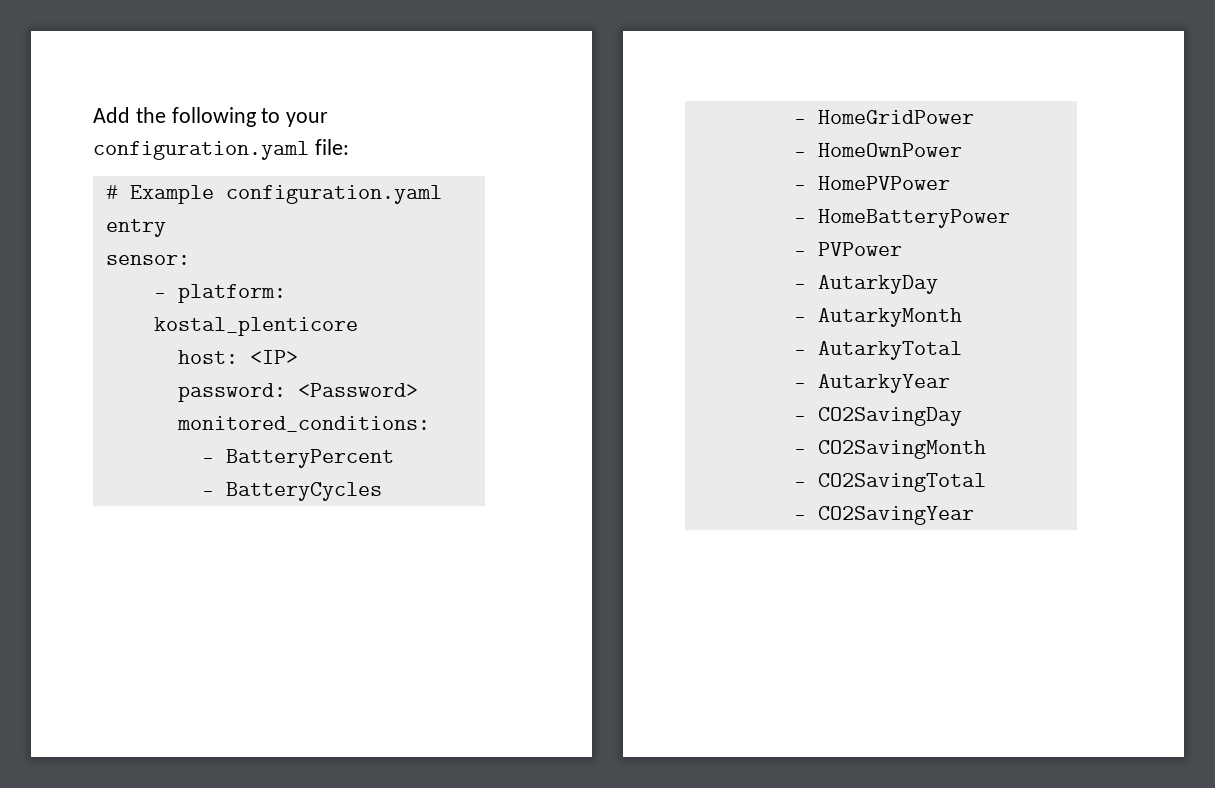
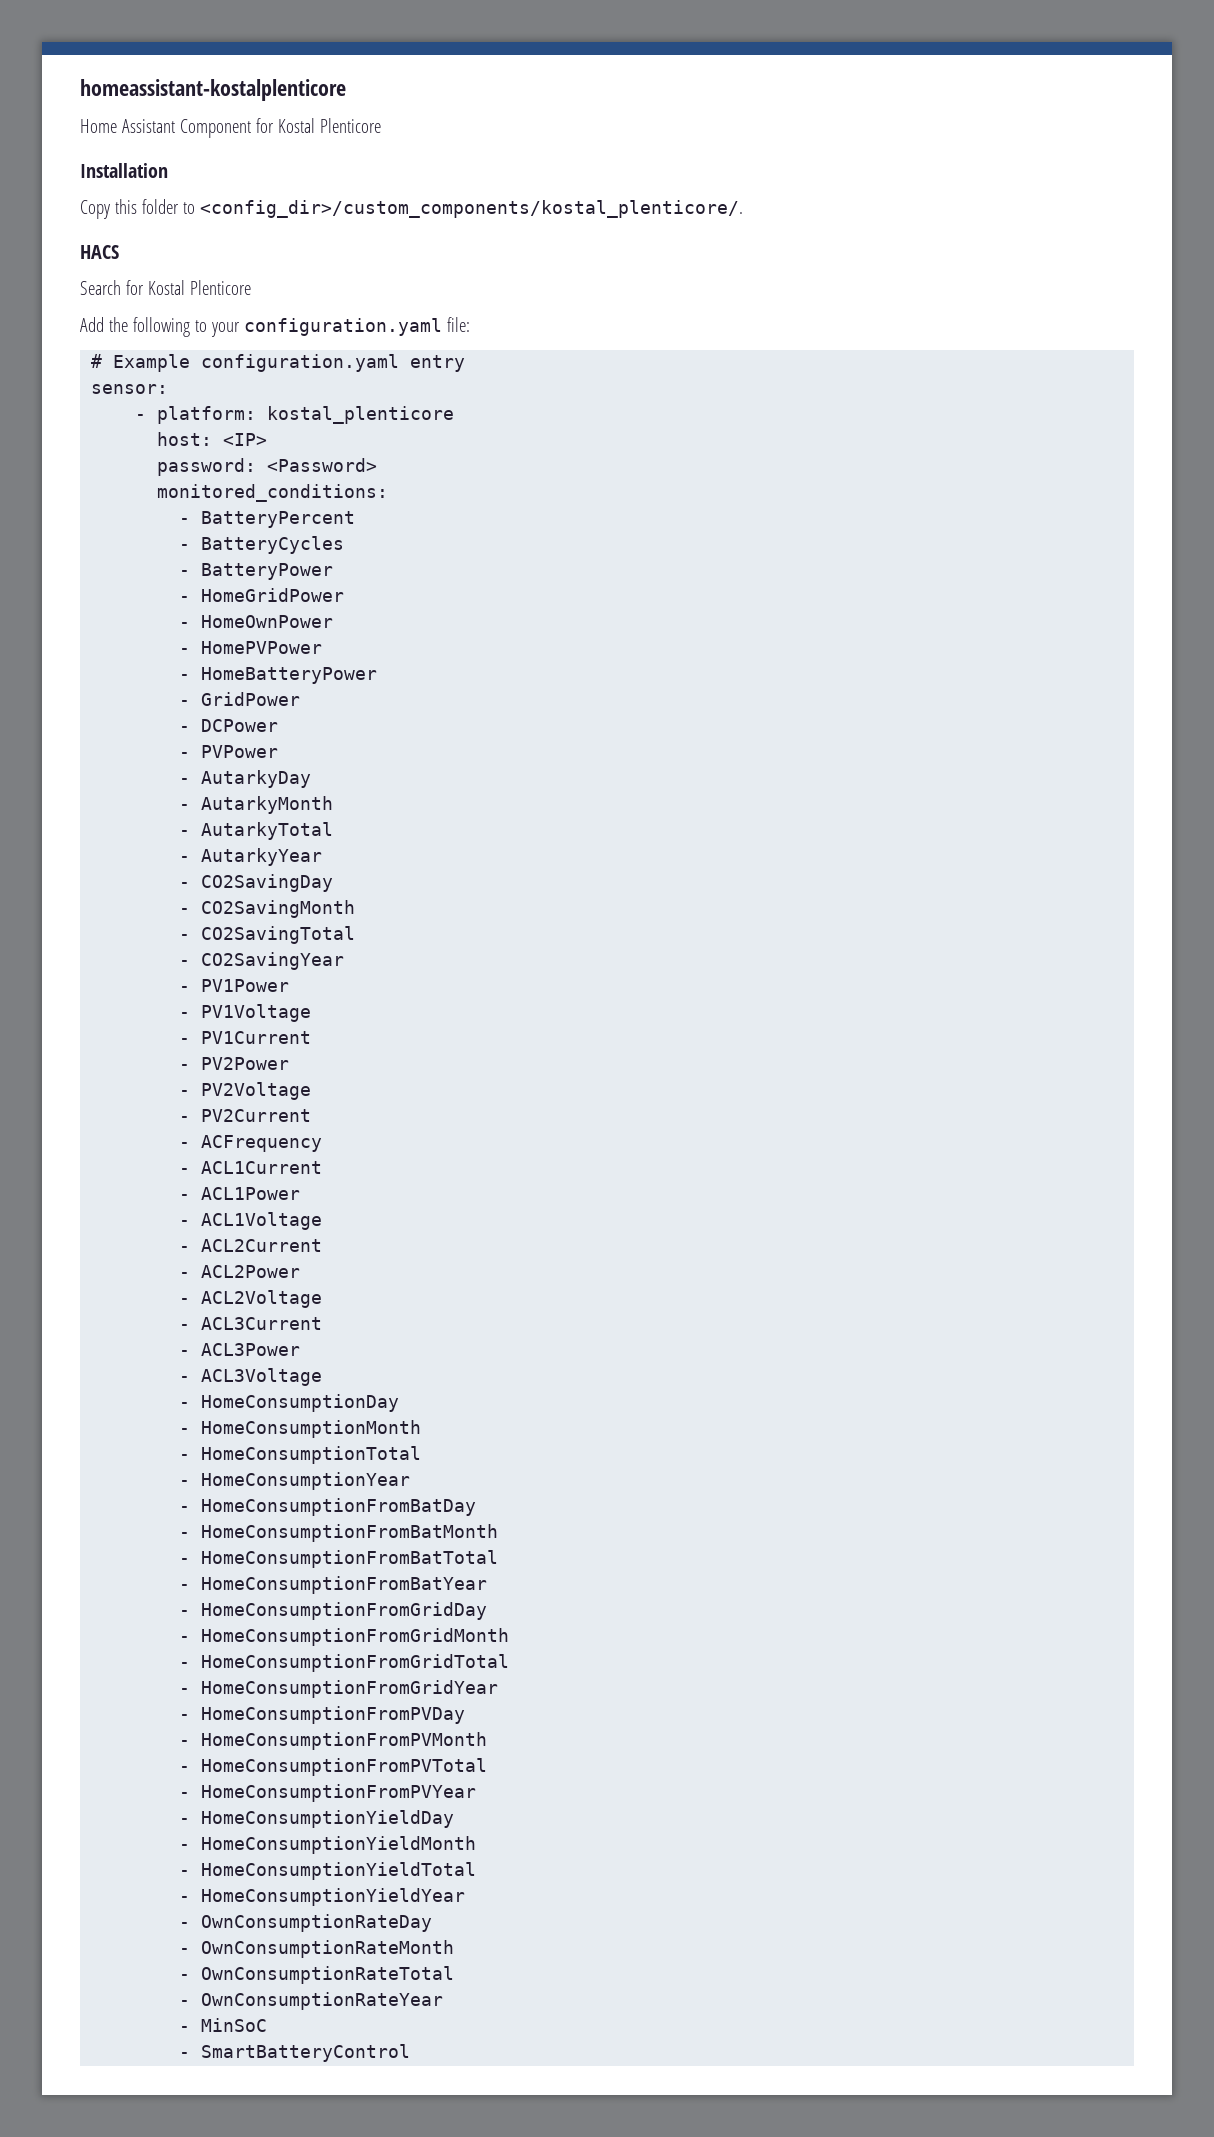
+ homeassistant-kostalplenticore
+ Home Assistant Component for Kostal Plenticore
+ Installation
+ Copy this folder to <config_dir>/custom_components/kostal_plenticore/.
+ HACS
+ Search for Kostal Plenticore
+ - BatteryPower
+ - GridPower
+ - DCPower
+ - PV1Power
+ - PV1Voltage
+ - PV1Current
+ - PV2Power
+ - PV2Voltage
+ - PV2Current
+ - ACFrequency
+ - ACL1Current
+ - ACL1Power
+ - ACL1Voltage
+ - ACL2Current
+ - ACL2Power
+ - ACL2Voltage
+ - ACL3Current
+ - ACL3Power
+ - ACL3Voltage
+ - HomeConsumptionDay
+ - HomeConsumptionMonth
+ - HomeConsumptionTotal
+ - HomeConsumptionYear
+ - HomeConsumptionFromBatDay
+ - HomeConsumptionFromBatMonth
+ - HomeConsumptionFromBatTotal
+ - HomeConsumptionFromBatYear
+ - HomeConsumptionFromGridDay
+ - HomeConsumptionFromGridMonth
+ - HomeConsumptionFromGridTotal
+ - HomeConsumptionFromGridYear
+ - HomeConsumptionFromPVDay
+ - HomeConsumptionFromPVMonth
+ - HomeConsumptionFromPVTotal
+ - HomeConsumptionFromPVYear
+ - HomeConsumptionYieldDay
+ - HomeConsumptionYieldMonth
+ - HomeConsumptionYieldTotal
+ - HomeConsumptionYieldYear
+ - OwnConsumptionRateDay
+ - OwnConsumptionRateMonth
+ - OwnConsumptionRateTotal
+ - OwnConsumptionRateYear
+ - MinSoC
+ - SmartBatteryControl

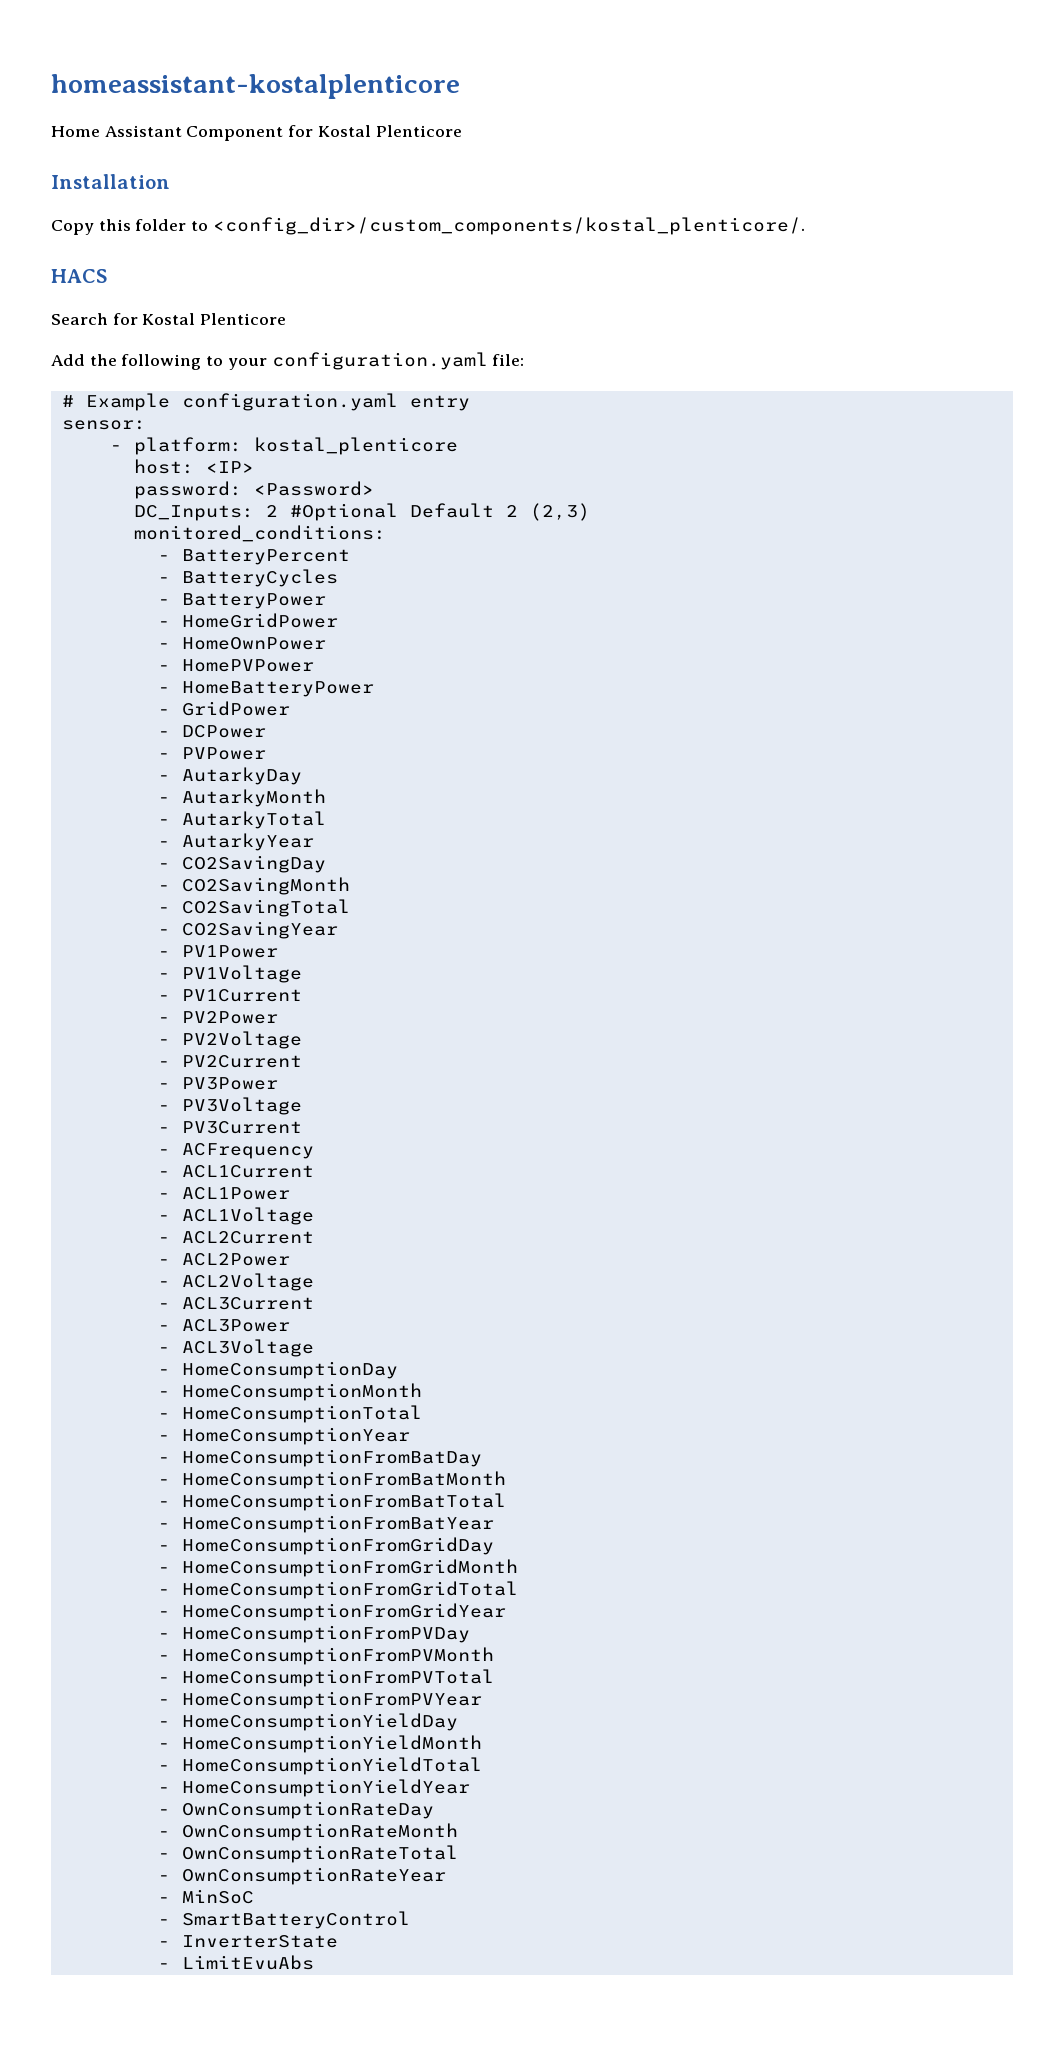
+ DC_Inputs: 2 #Optional Default 2 (2,3)
+ - PV3Power
+ - PV3Voltage
+ - PV3Current
+ - InverterState
+ - LimitEvuAbs

